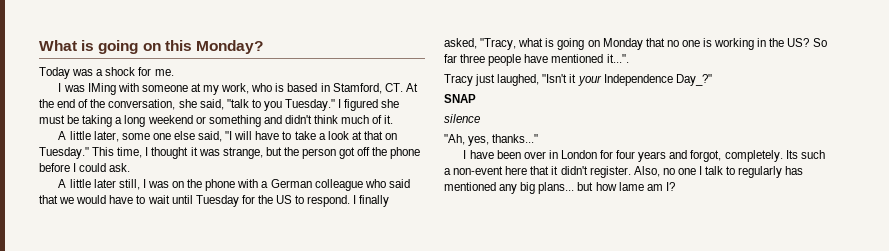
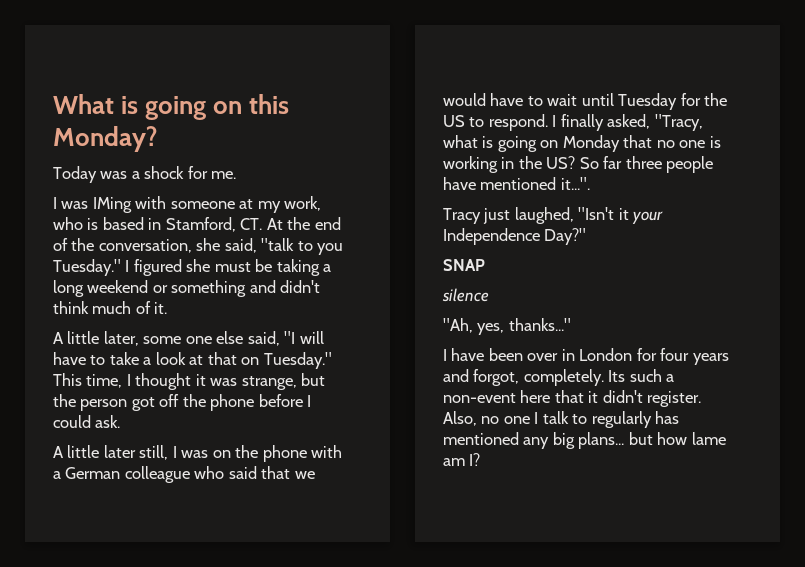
- Tracy just laughed, "Isn't it your Independence Day_?"
+ Tracy just laughed, "Isn't it your Independence Day?"

